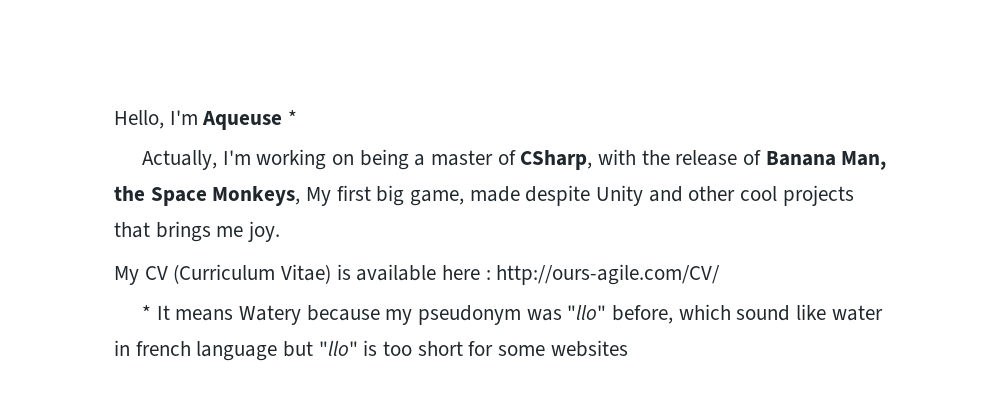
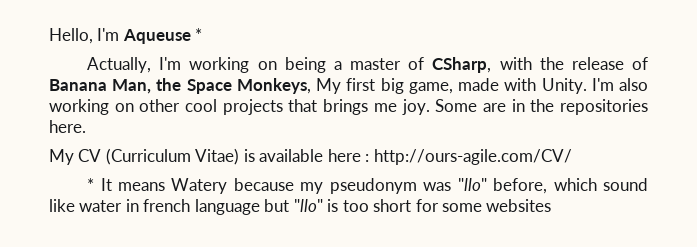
- Actually, I'm working on being a master of CSharp, with the release of Banana Man, the Space Monkeys, My first big game, made despite Unity and other cool projects that brings me joy.
+ Actually, I'm working on being a master of CSharp, with the release of Banana Man, the Space Monkeys, My first big game, made with Unity. I'm also working on other cool projects that brings me joy. Some are in the repositories here.

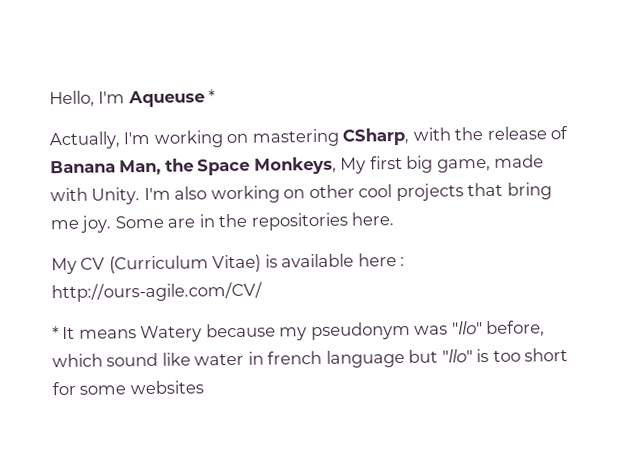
- Actually, I'm working on being a master of CSharp, with the release of Banana Man, the Space Monkeys, My first big game, made with Unity.
+ Actually, I'm working on mastering CSharp, with the release of Banana Man, the Space Monkeys, My first big game, made with Unity.
- I'm also working on other cool projects that brings me joy.
+ I'm also working on other cool projects that bring me joy.

